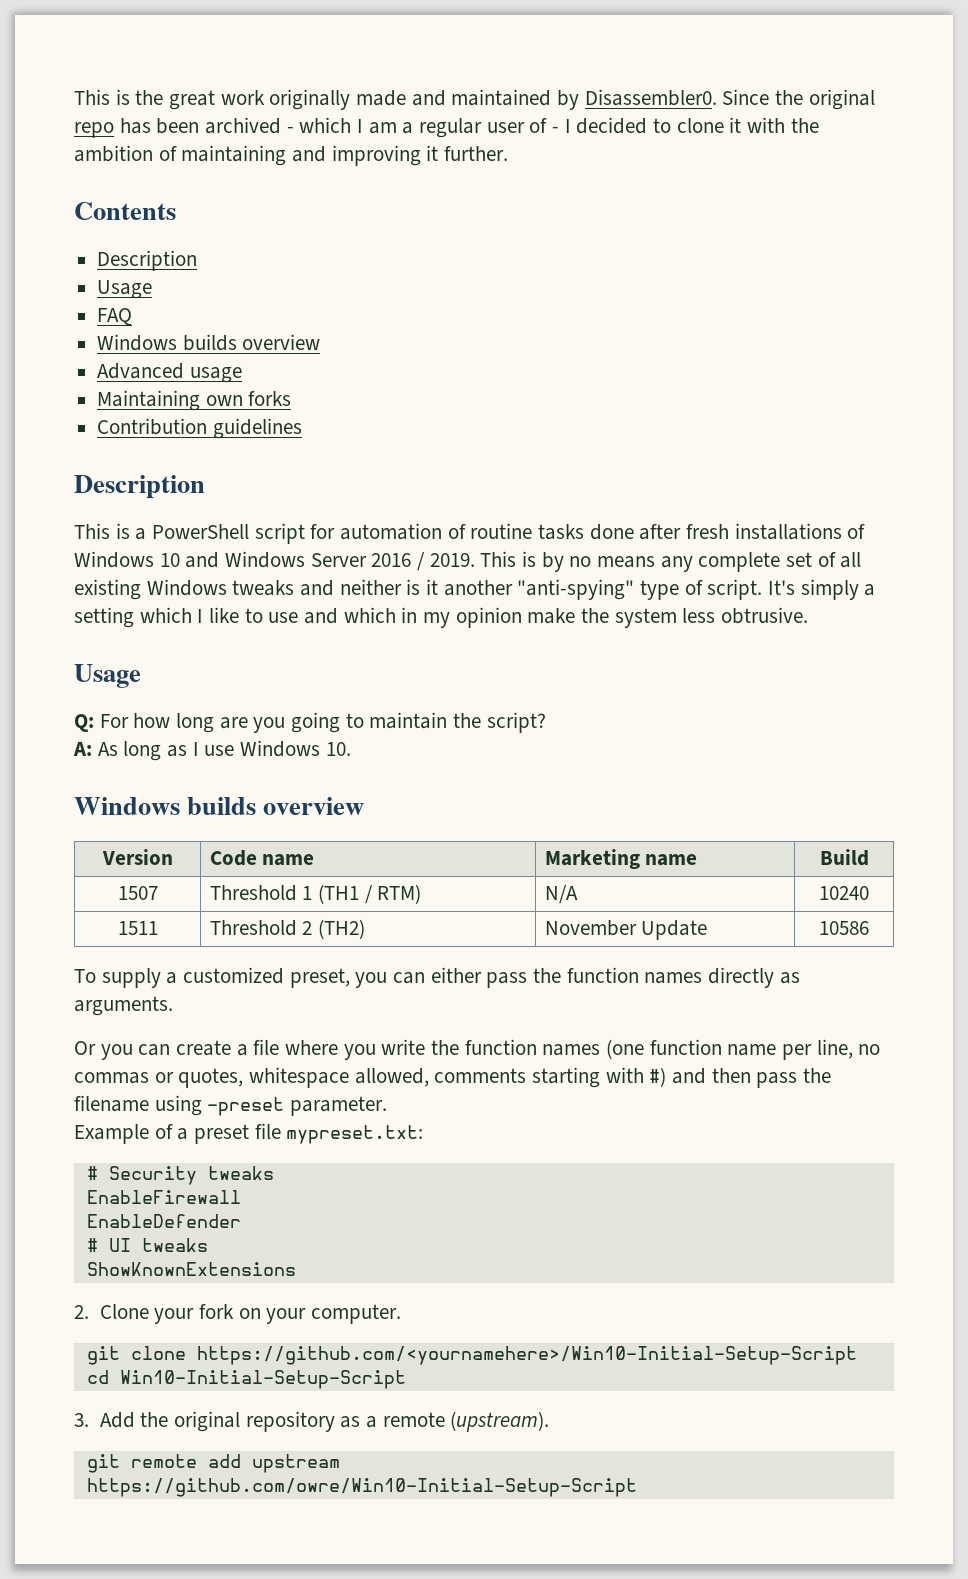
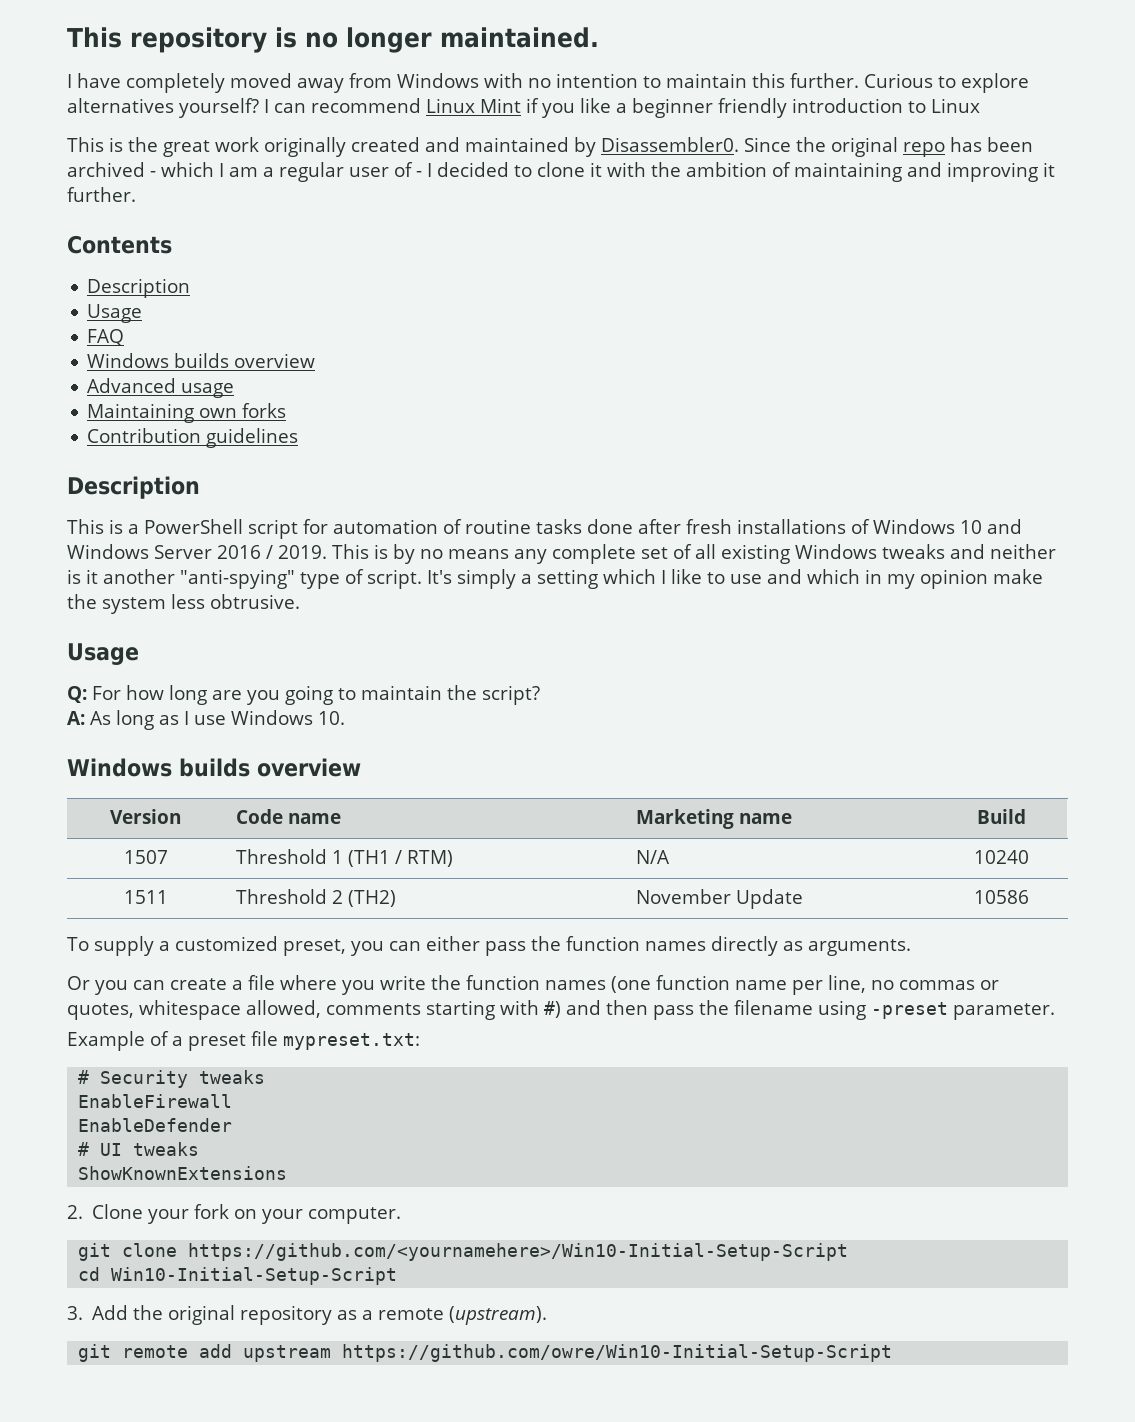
- This is the great work originally made and maintained by Disassembler0.
+ This repository is no longer maintained.
+ I have completely moved away from Windows with no intention to maintain this further. Curious to explore alternatives yourself? I can recommend Linux Mint if you like a beginner friendly introduction to Linux
+ This is the great work originally created and maintained by Disassembler0.

